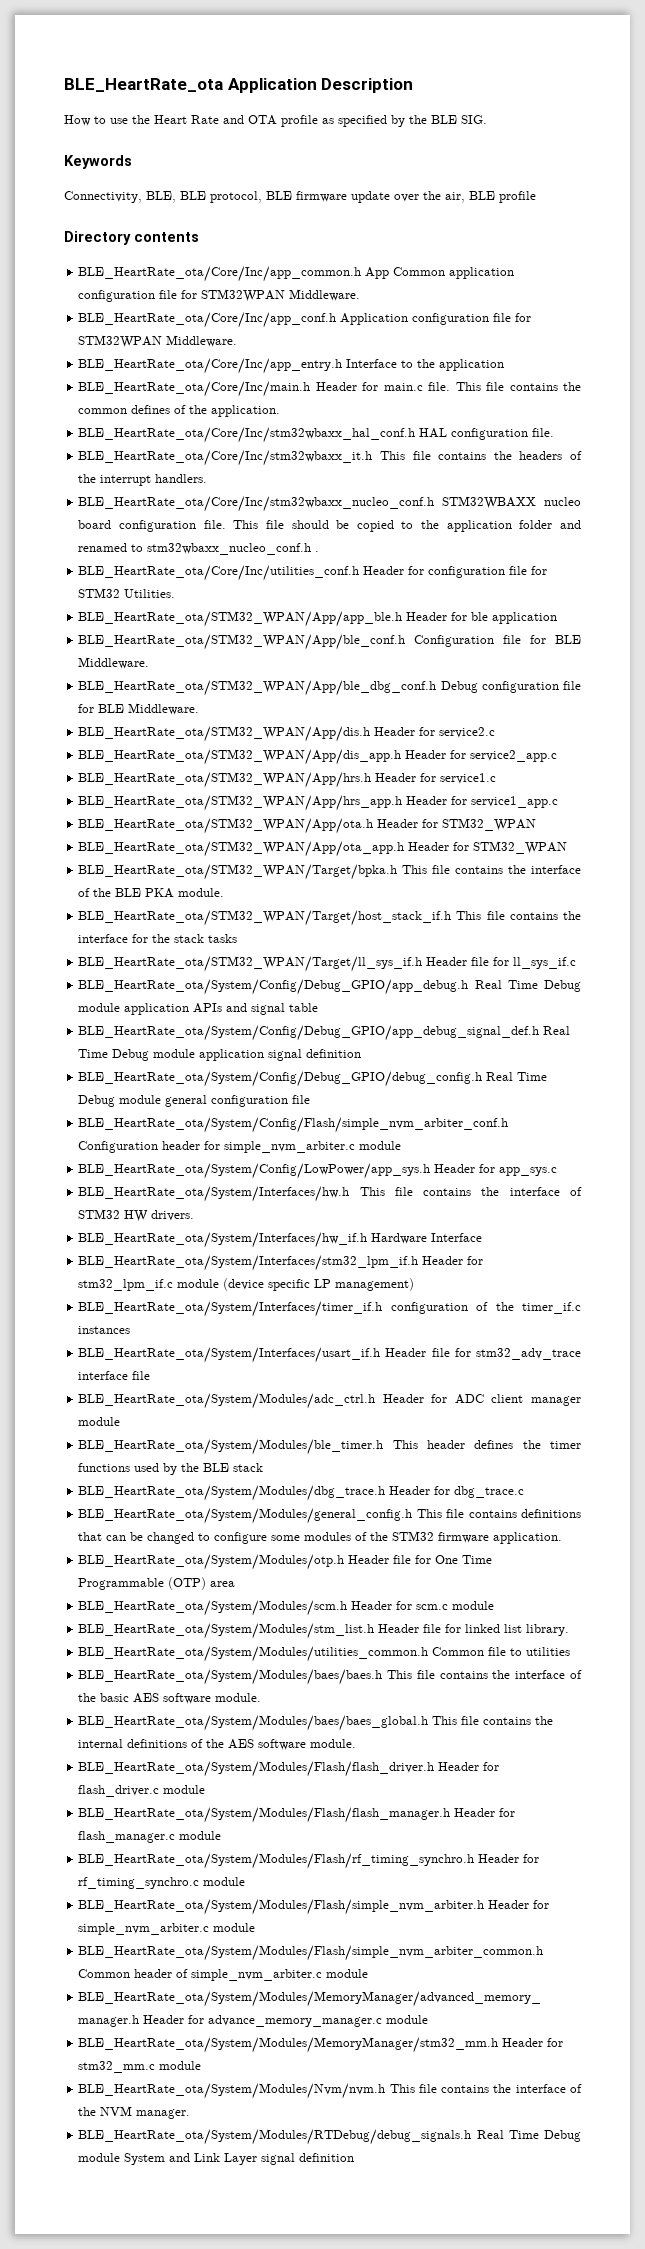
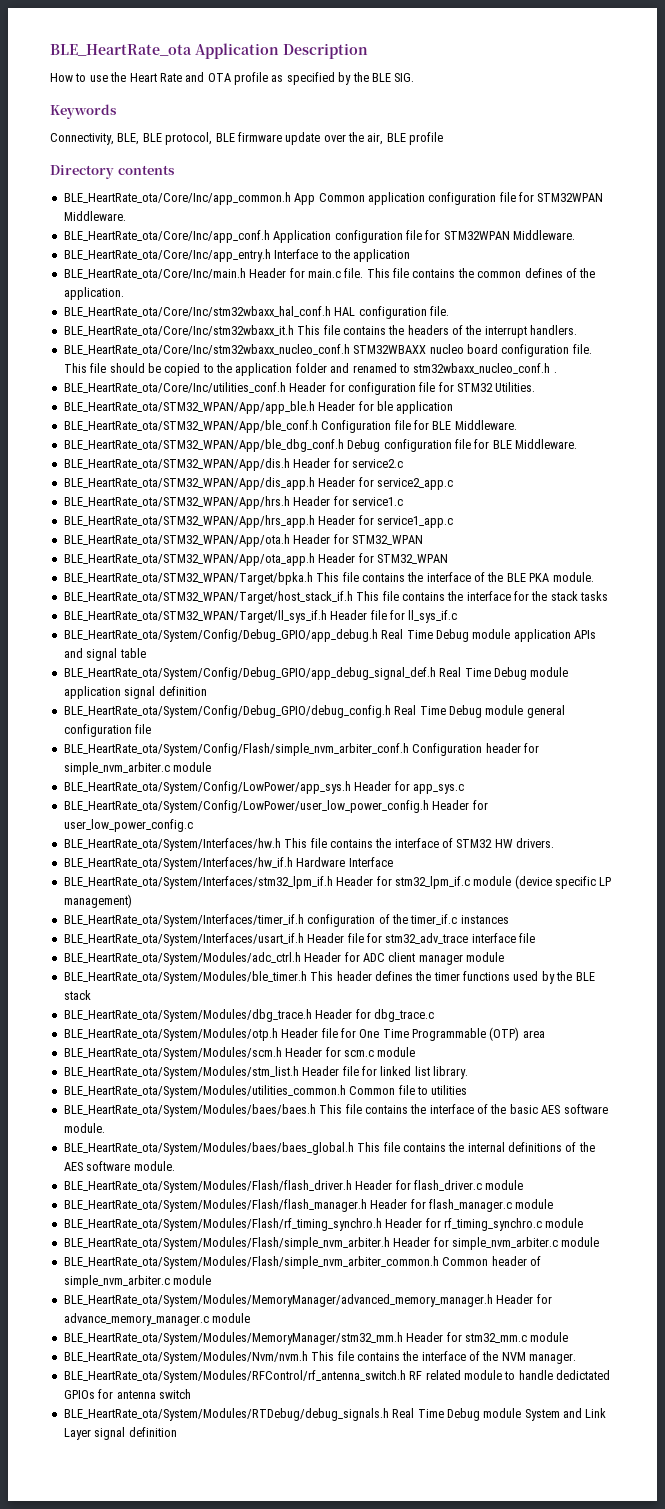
+ BLE_HeartRate_ota/System/Config/LowPower/user_low_power_config.h Header for user_low_power_config.c
- BLE_HeartRate_ota/System/Modules/general_config.h This file contains definitions that can be changed to configure some modules of the STM32 firmware application.
+ BLE_HeartRate_ota/System/Modules/RFControl/rf_antenna_switch.h RF related module to handle dedictated GPIOs for antenna switch

